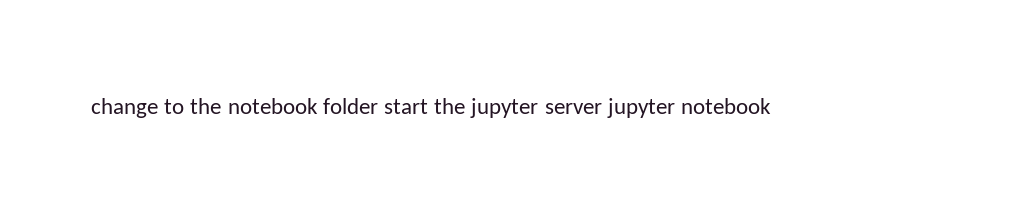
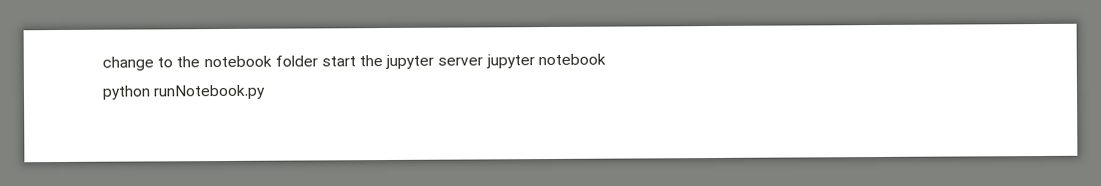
+ python runNotebook.py

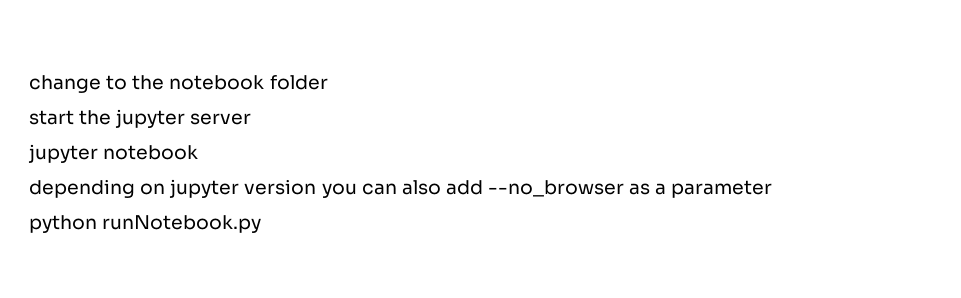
- change to the notebook folder start the jupyter server jupyter notebook
+ change to the notebook folder
+ start the jupyter server
+ jupyter notebook
+ depending on jupyter version you can also add --no_browser as a parameter

